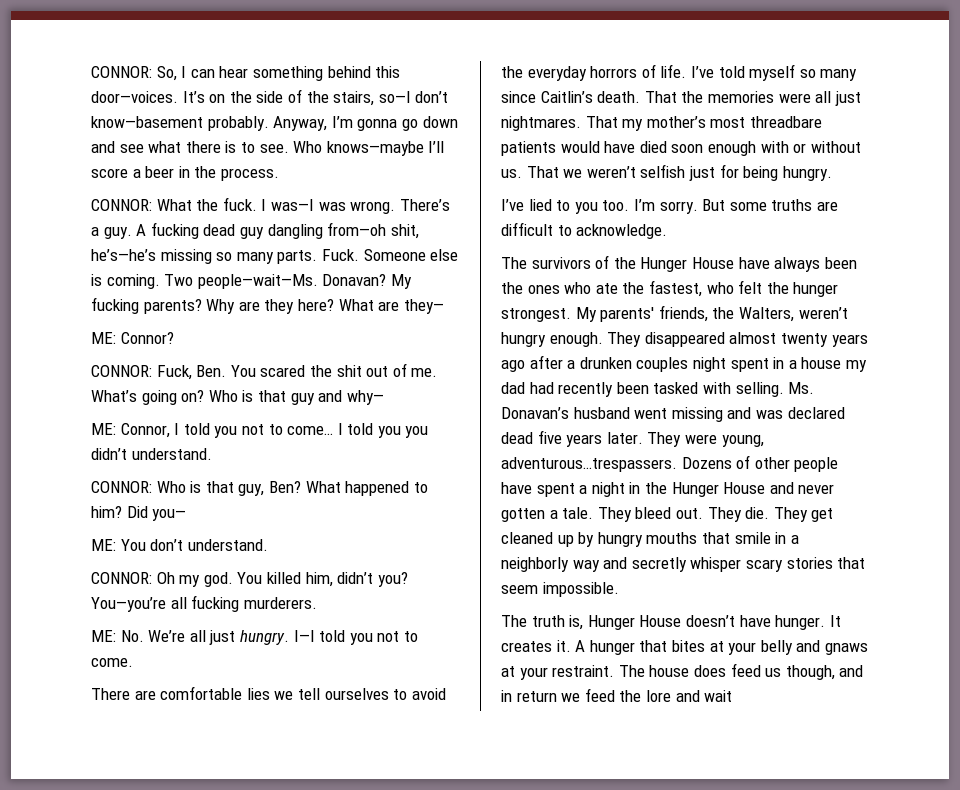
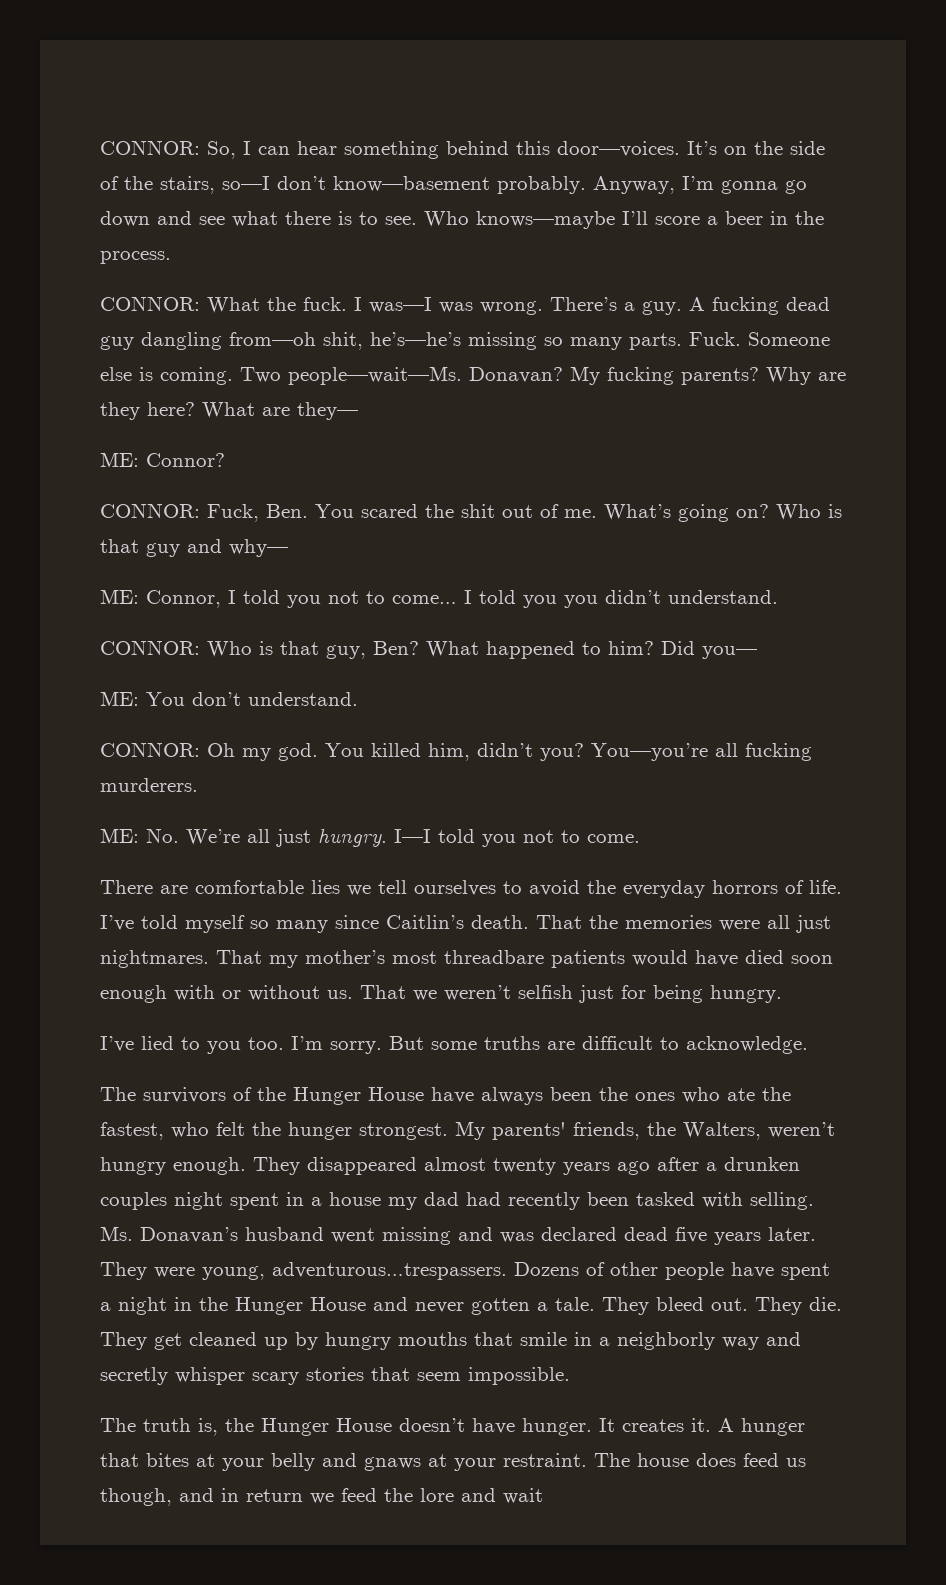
- The truth is, Hunger House doesn’t have hunger.
+ The truth is, the Hunger House doesn’t have hunger.

